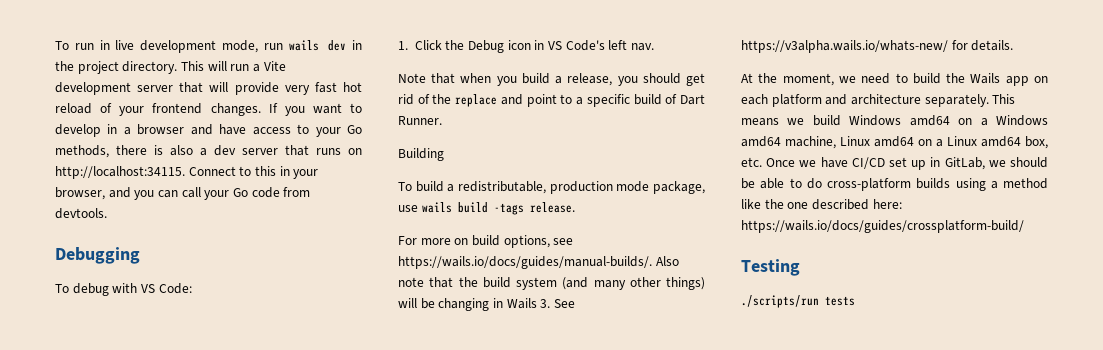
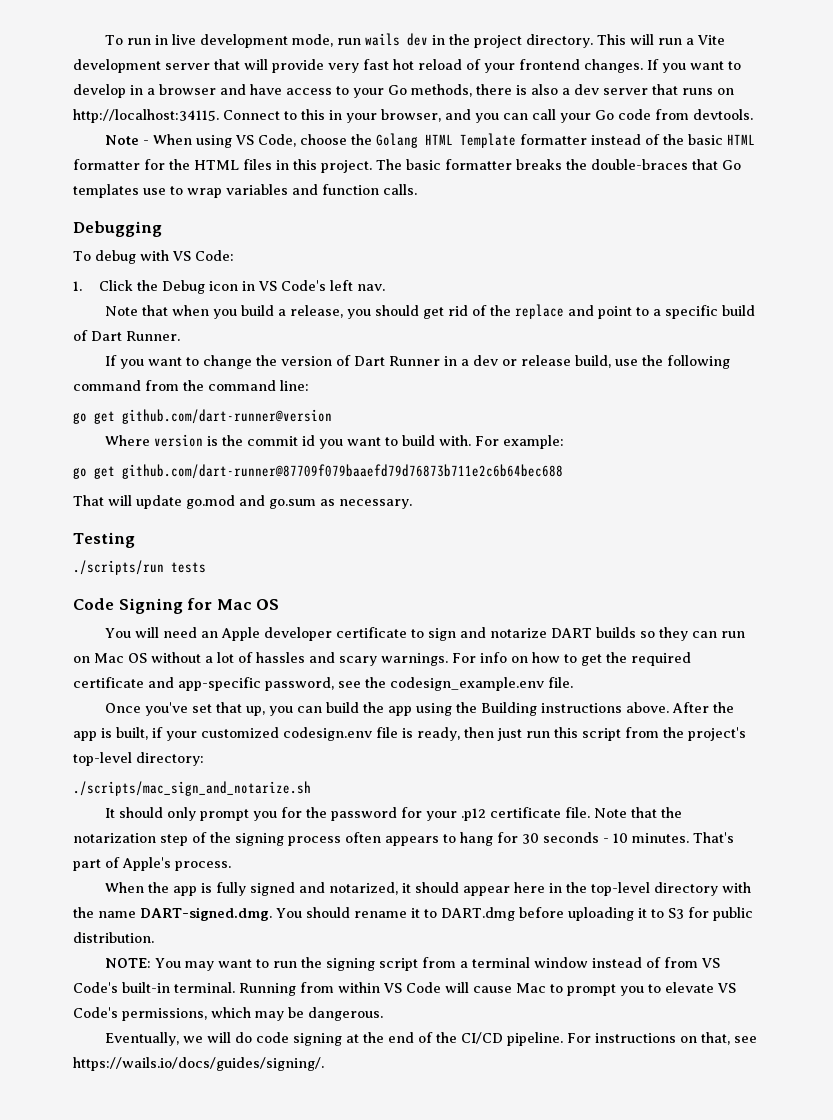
+ Note - When using VS Code, choose the Golang HTML Template formatter instead of the basic HTML formatter for the HTML files in this project. The basic formatter breaks the double-braces that Go templates use to wrap variables and function calls.
- Building
- To build a redistributable, production mode package, use wails build -tags release.
- For more on build options, see https://wails.io/docs/guides/manual-builds/. Also note that the build system (and many other things) will be changing in Wails 3. See https://v3alpha.wails.io/whats-new/ for details.
- At the moment, we need to build the Wails app on each platform and architecture separately. This means we build Windows amd64 on a Windows amd64 machine, Linux amd64 on a Linux amd64 box, etc. Once we have CI/CD set up in GitLab, we should be able to do cross-platform builds using a method like the one described here: https://wails.io/docs/guides/crossplatform-build/
+ If you want to change the version of Dart Runner in a dev or release build, use the following command from the command line:
+ go get github.com/dart-runner@version
+ Where version is the commit id you want to build with. For example:
+ go get github.com/dart-runner@87709f079baaefd79d76873b711e2c6b64bec688
+ That will update go.mod and go.sum as necessary.
  Testing
  ./scripts/run tests
+ Code Signing for Mac OS
+ You will need an Apple developer certificate to sign and notarize DART builds so they can run on Mac OS without a lot of hassles and scary warnings. For info on how to get the required certificate and app-specific password, see the codesign_example.env file.
+ Once you've set that up, you can build the app using the Building instructions above. After the app is built, if your customized codesign.env file is ready, then just run this script from the project's top-level directory:
+ ./scripts/mac_sign_and_notarize.sh
+ It should only prompt you for the password for your .p12 certificate file. Note that the notarization step of the signing process often appears to hang for 30 seconds - 10 minutes. That's part of Apple's process.
+ When the app is fully signed and notarized, it should appear here in the top-level directory with the name DART-signed.dmg. You should rename it to DART.dmg before uploading it to S3 for public distribution.
+ NOTE: You may want to run the signing script from a terminal window instead of from VS Code's built-in terminal. Running from within VS Code will cause Mac to prompt you to elevate VS Code's permissions, which may be dangerous.
+ Eventually, we will do code signing at the end of the CI/CD pipeline. For instructions on that, see https://wails.io/docs/guides/signing/.

